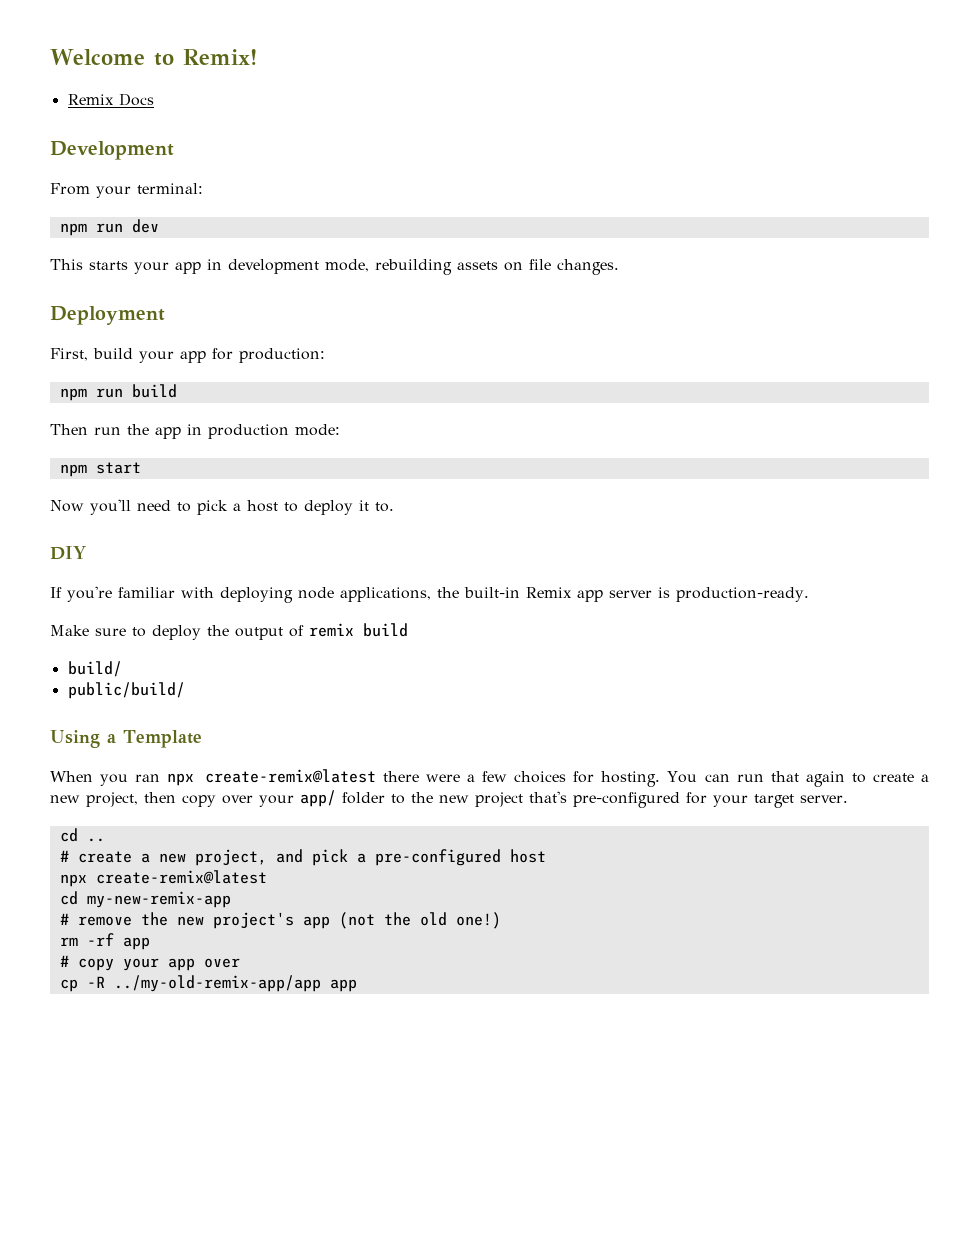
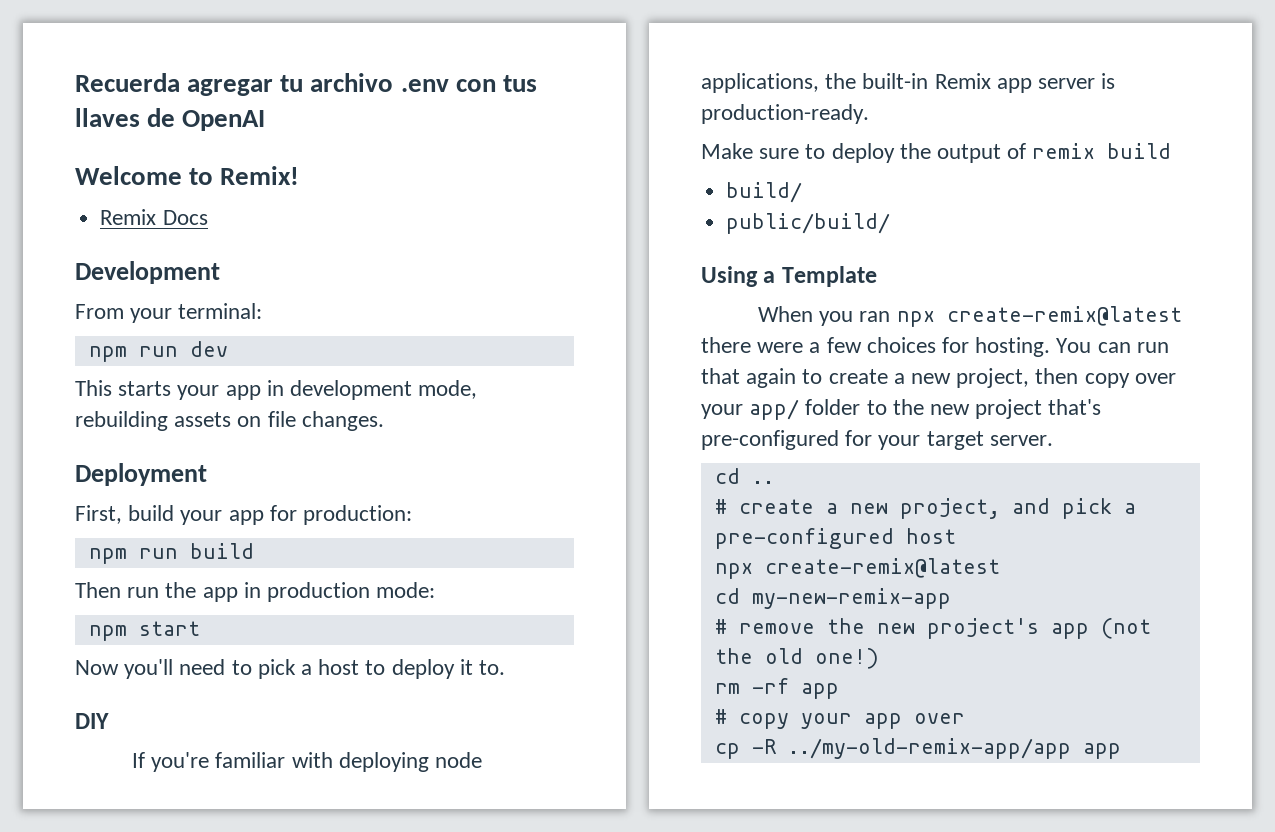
+ Recuerda agregar tu archivo .env con tus llaves de OpenAI

